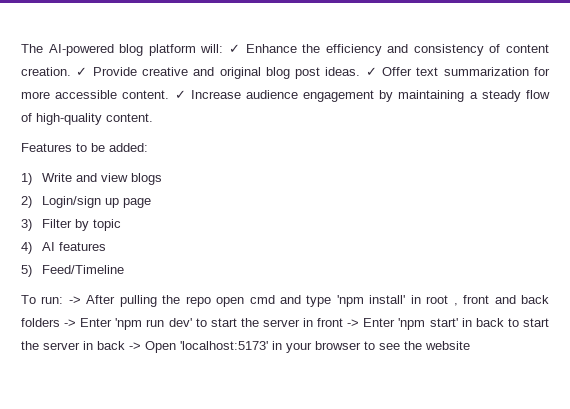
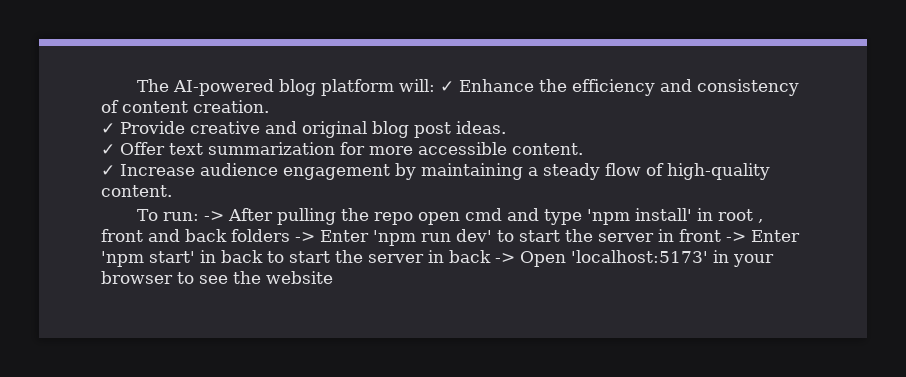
- The AI-powered blog platform will: ✓ Enhance the efficiency and consistency of content creation. ✓ Provide creative and original blog post ideas. ✓ Offer text summarization for more accessible content. ✓ Increase audience engagement by maintaining a steady flow of high-quality content.
+ The AI-powered blog platform will: ✓ Enhance the efficiency and consistency of content creation.
+ ✓ Provide creative and original blog post ideas.
+ ✓ Offer text summarization for more accessible content.
+ ✓ Increase audience engagement by maintaining a steady flow of high-quality content.
- Features to be added:
- 1) Write and view blogs
- 2) Login/sign up page
- 3) Filter by topic
- 4) AI features
- 5) Feed/Timeline

